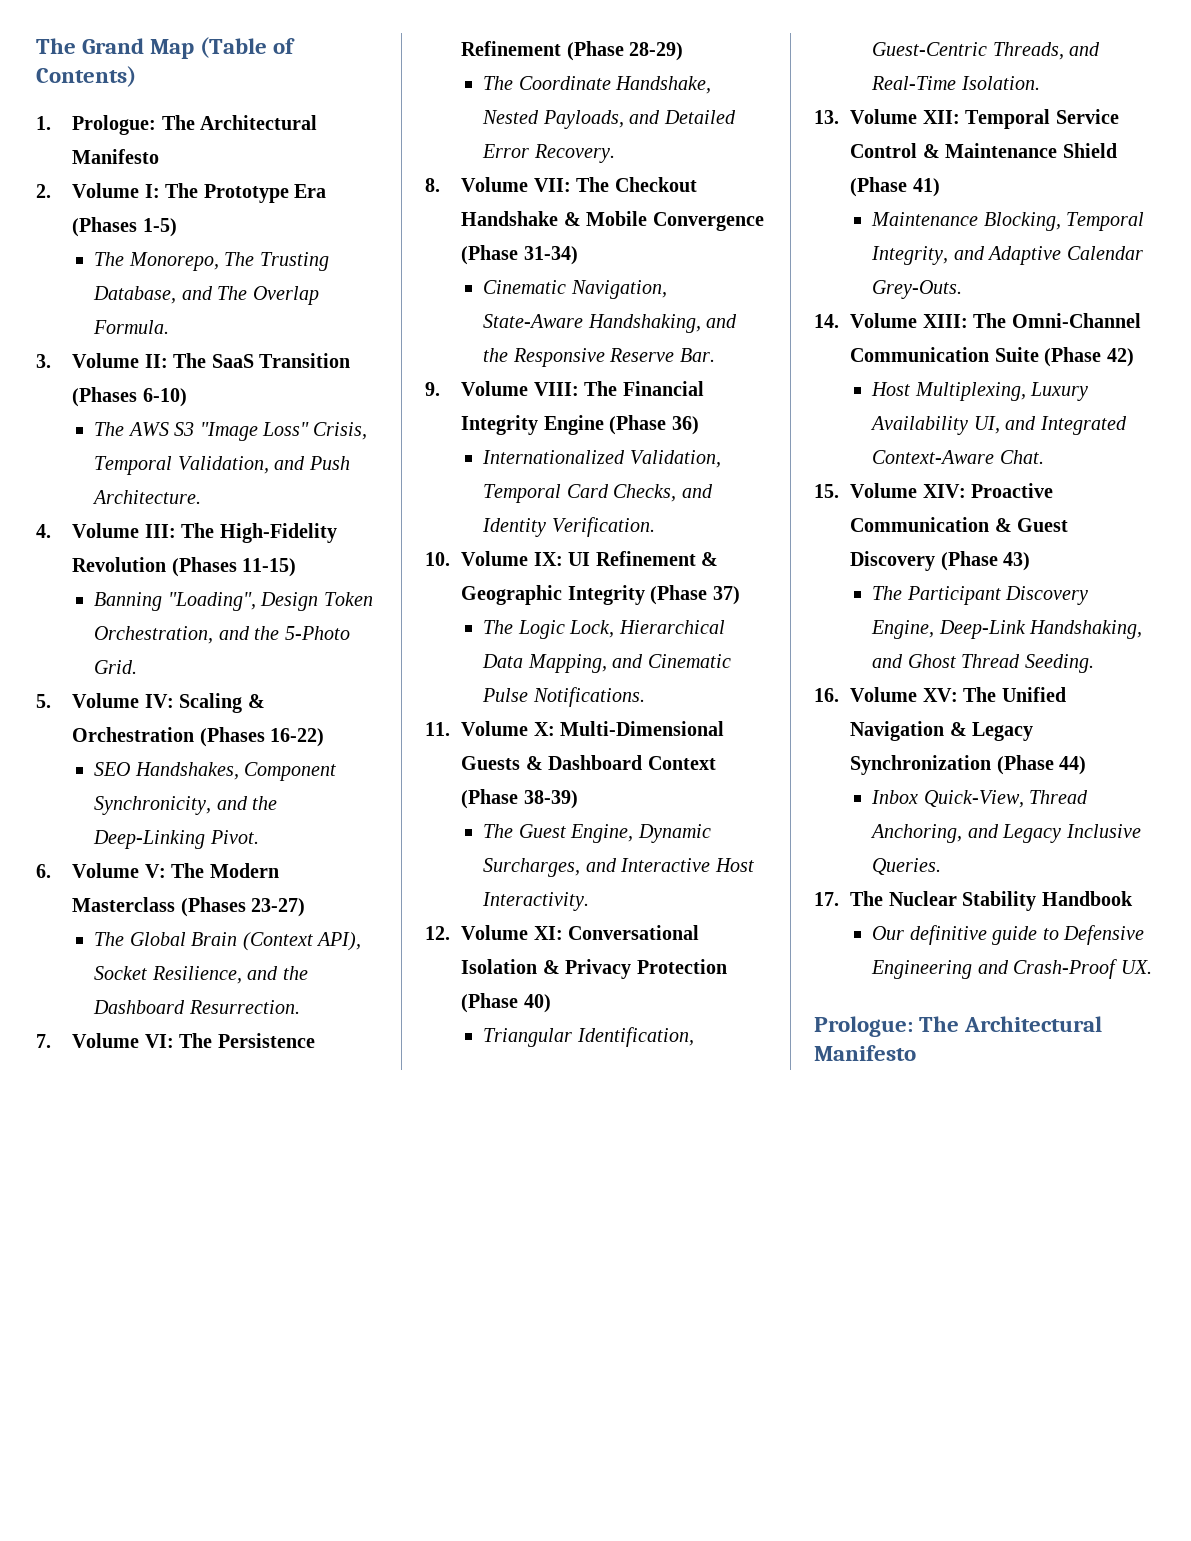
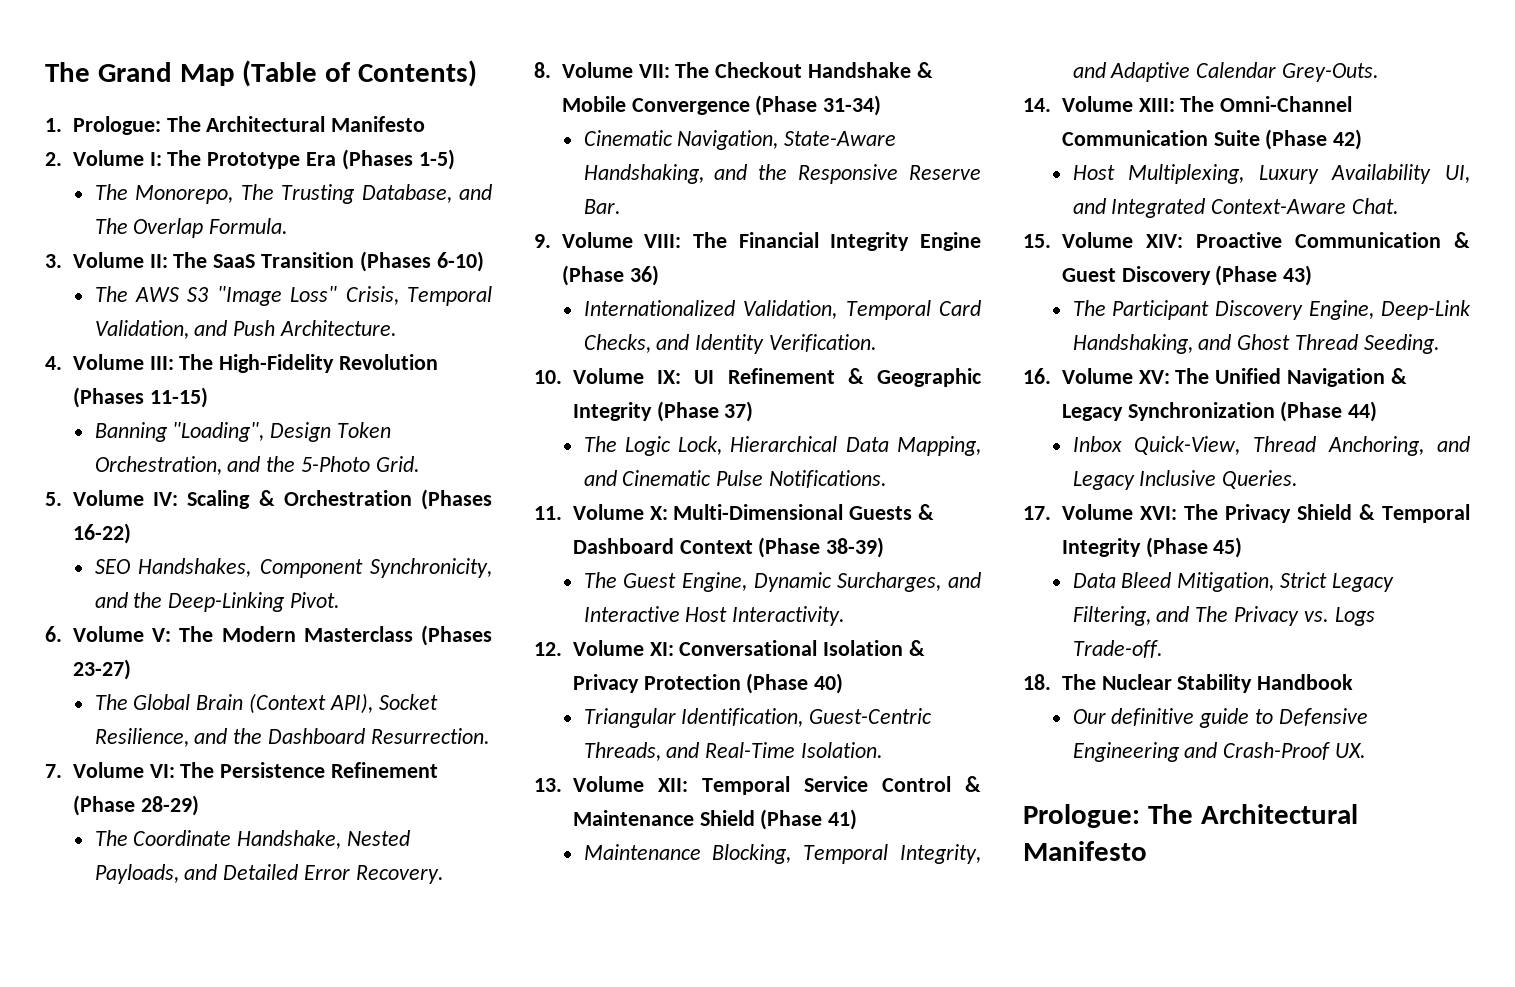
- 17. The Nuclear Stability Handbook
+ 17. Volume XVI: The Privacy Shield & Temporal Integrity (Phase 45)
+ Data Bleed Mitigation, Strict Legacy Filtering, and The Privacy vs. Logs Trade-off.
+ 18. The Nuclear Stability Handbook

